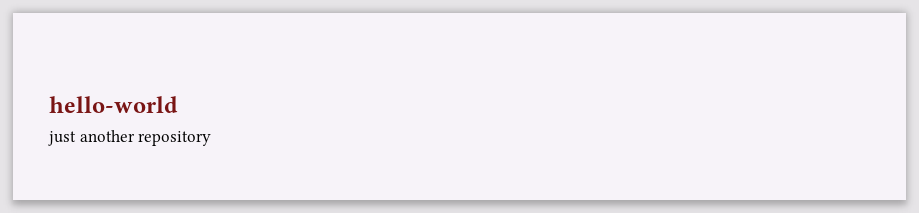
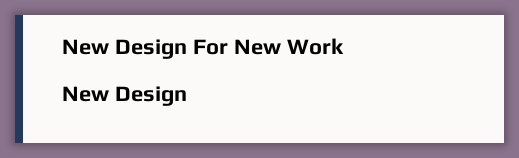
- hello-world
- just another repository
+ New Design For New Work
+ New Design

